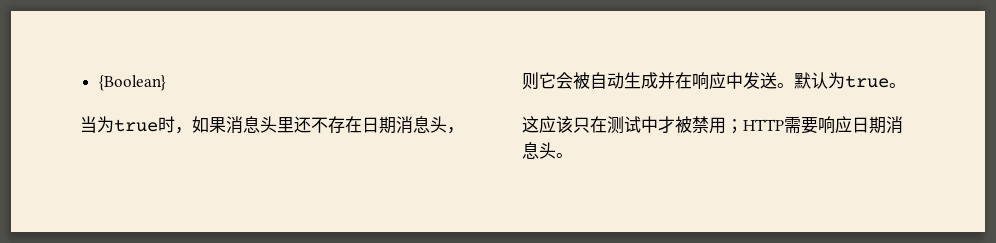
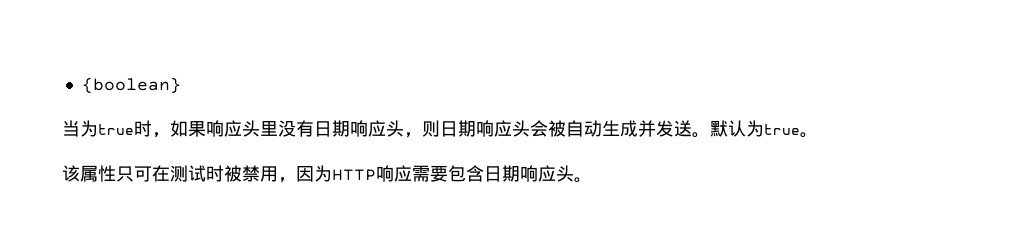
- {Boolean}
+ {boolean}
- 当为true时，如果消息头里还不存在日期消息头，则它会被自动生成并在响应中发送。
+ 当为true时，如果响应头里没有日期响应头，则日期响应头会被自动生成并发送。
- 这应该只在测试中才被禁用；HTTP需要响应日期消息头。
+ 该属性只可在测试时被禁用，因为HTTP响应需要包含日期响应头。

